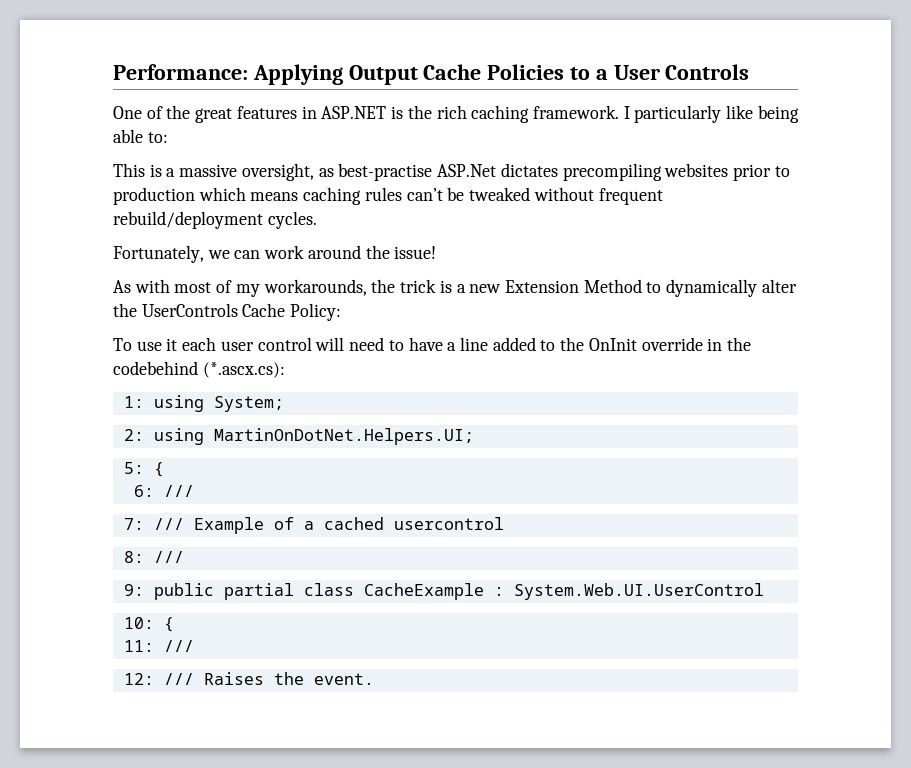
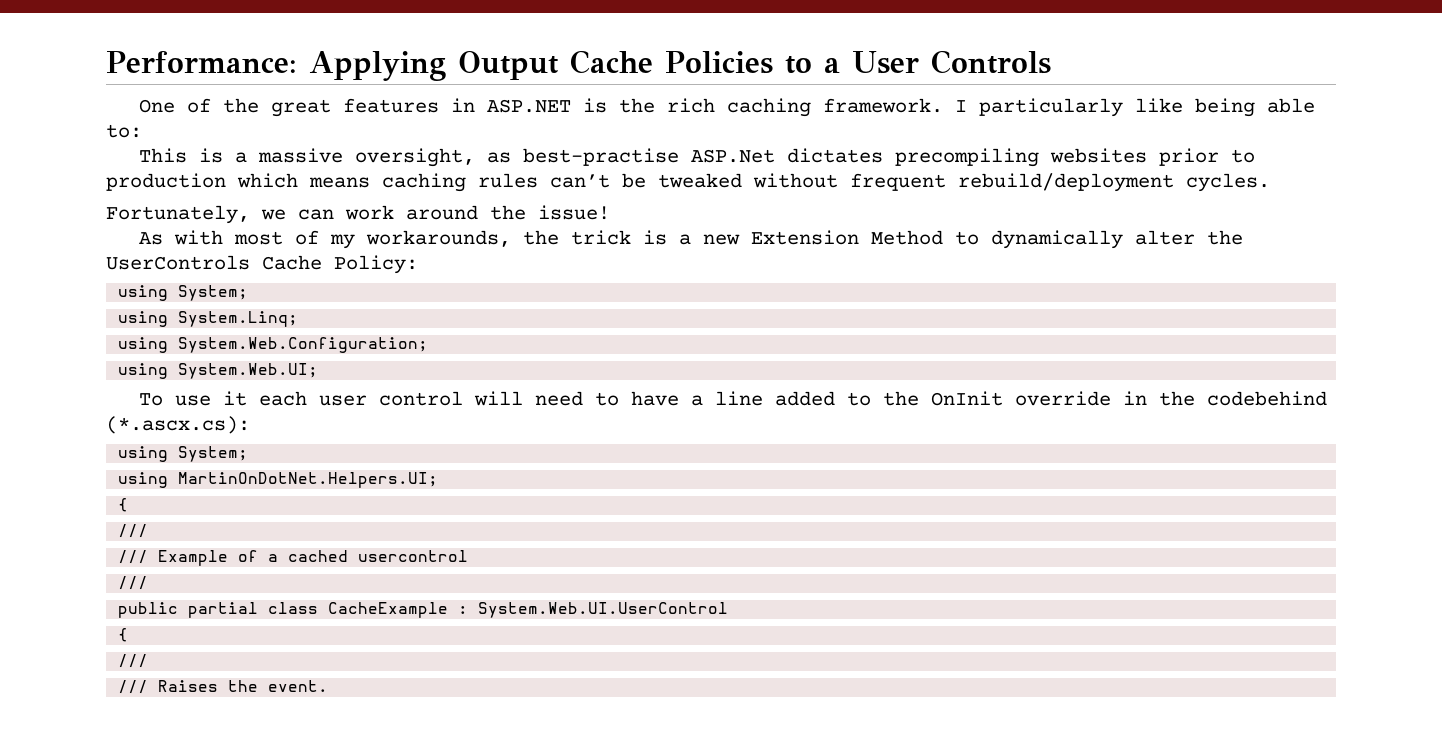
  As with most of my workarounds, the trick is a new Extension Method to dynamically alter the UserControls Cache Policy:
+ using System;
+ using System.Linq;
+ using System.Web.Configuration;
+ using System.Web.UI;
  To use it each user control will need to have a line added to the OnInit override in the codebehind (*.ascx.cs):
- 1: using System;
- 2: using MartinOnDotNet.Helpers.UI;
- 5: {
- 6: ///
- 7: /// Example of a cached usercontrol
- 8: ///
- 9: public partial class CacheExample : System.Web.UI.UserControl
- 10: {
- 11: ///
- 12: /// Raises the event.
+ using System;
+ using MartinOnDotNet.Helpers.UI;
+ {
+ ///
+ /// Example of a cached usercontrol
+ ///
+ public partial class CacheExample : System.Web.UI.UserControl
+ {
+ ///
+ /// Raises the event.

